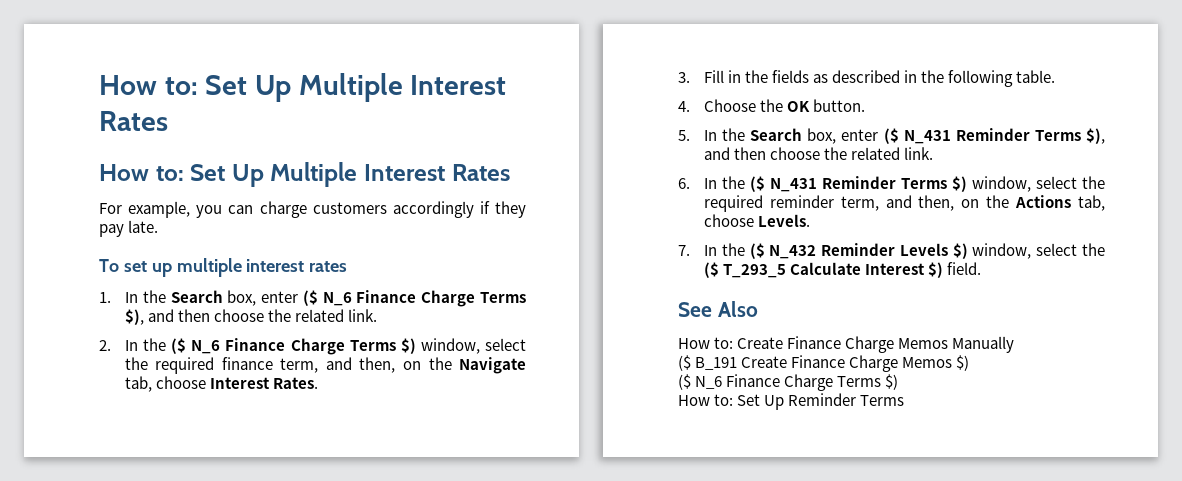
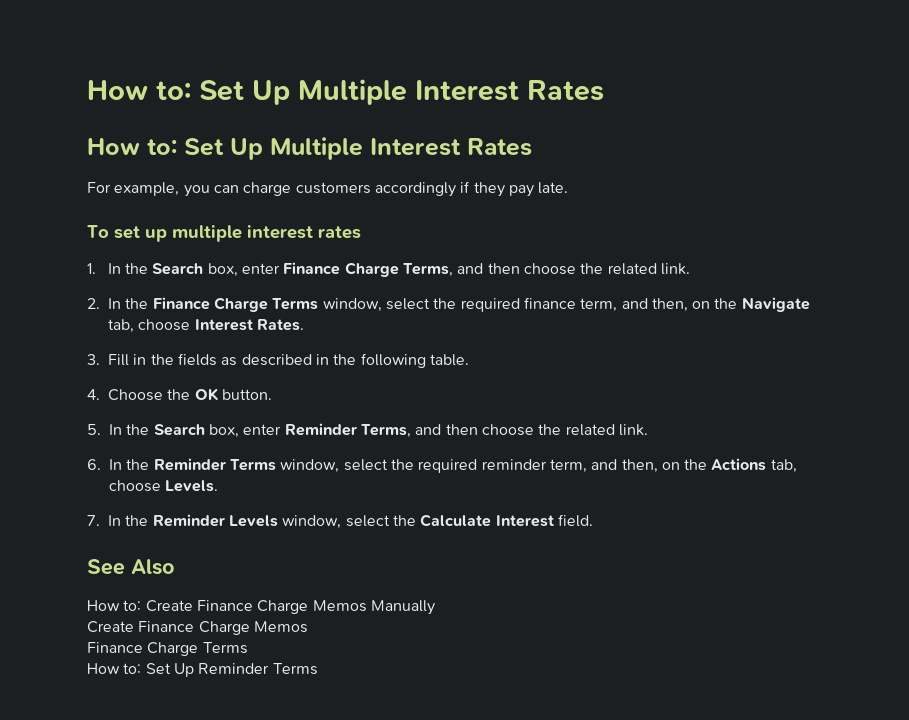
- 1. In the Search box, enter ($ N_6 Finance Charge Terms $), and then choose the related link.
+ 1. In the Search box, enter Finance Charge Terms, and then choose the related link.
- 2. In the ($ N_6 Finance Charge Terms $) window, select the required finance term, and then, on the Navigate tab, choose Interest Rates.
+ 2. In the Finance Charge Terms window, select the required finance term, and then, on the Navigate tab, choose Interest Rates.
- 5. In the Search box, enter ($ N_431 Reminder Terms $), and then choose the related link.
+ 5. In the Search box, enter Reminder Terms, and then choose the related link.
- 6. In the ($ N_431 Reminder Terms $) window, select the required reminder term, and then, on the Actions tab, choose Levels.
+ 6. In the Reminder Terms window, select the required reminder term, and then, on the Actions tab, choose Levels.
- 7. In the ($ N_432 Reminder Levels $) window, select the ($ T_293_5 Calculate Interest $) field.
+ 7. In the Reminder Levels window, select the Calculate Interest field.
  How to: Create Finance Charge Memos Manually
- ($ B_191 Create Finance Charge Memos $)
- ($ N_6 Finance Charge Terms $)
+ Create Finance Charge Memos
+ Finance Charge Terms

